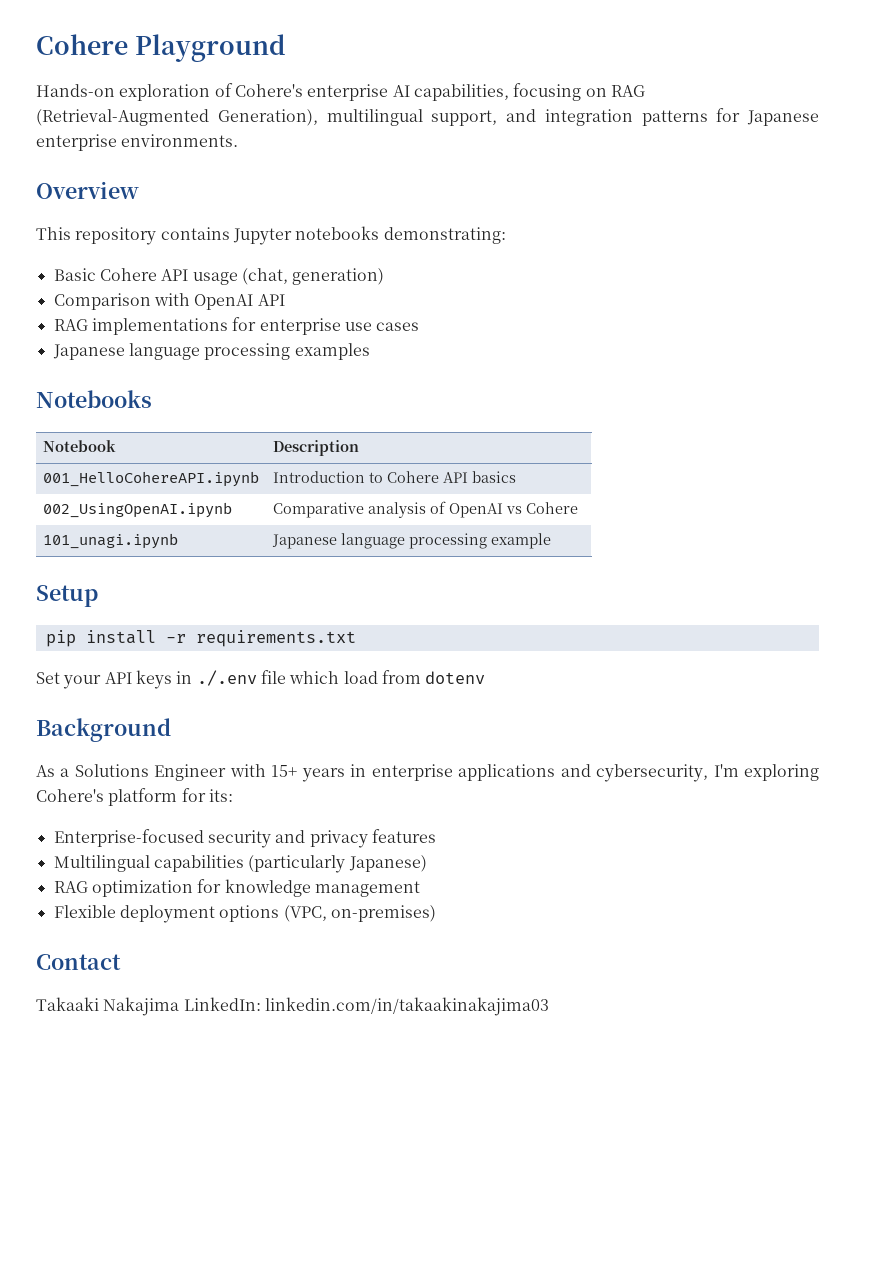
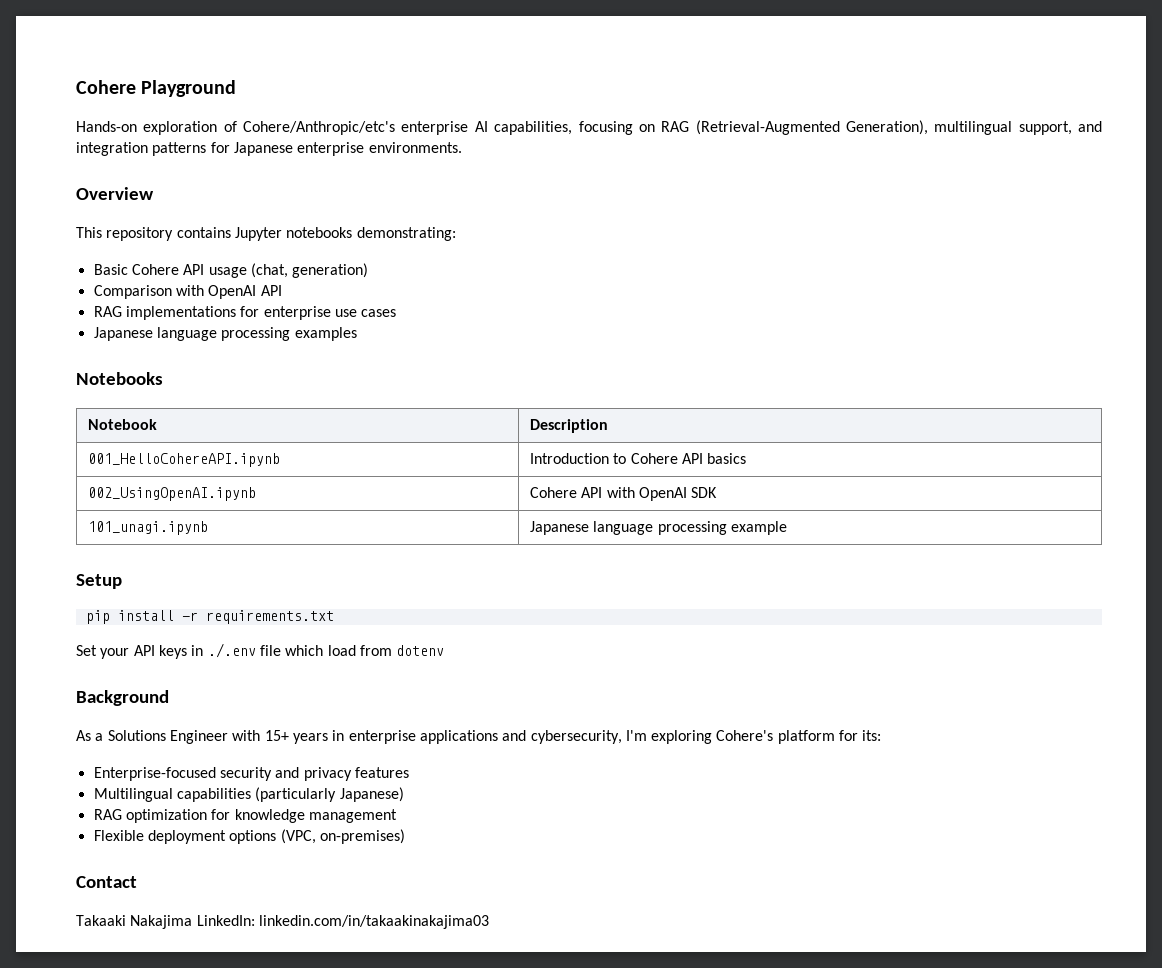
- Hands-on exploration of Cohere's enterprise AI capabilities, focusing on RAG (Retrieval-Augmented Generation), multilingual support, and integration patterns for Japanese enterprise environments.
+ Hands-on exploration of Cohere/Anthropic/etc's enterprise AI capabilities, focusing on RAG (Retrieval-Augmented Generation), multilingual support, and integration patterns for Japanese enterprise environments.
- 002_UsingOpenAI.ipynb | Comparative analysis of OpenAI vs Cohere
+ 002_UsingOpenAI.ipynb | Cohere API with OpenAI SDK

